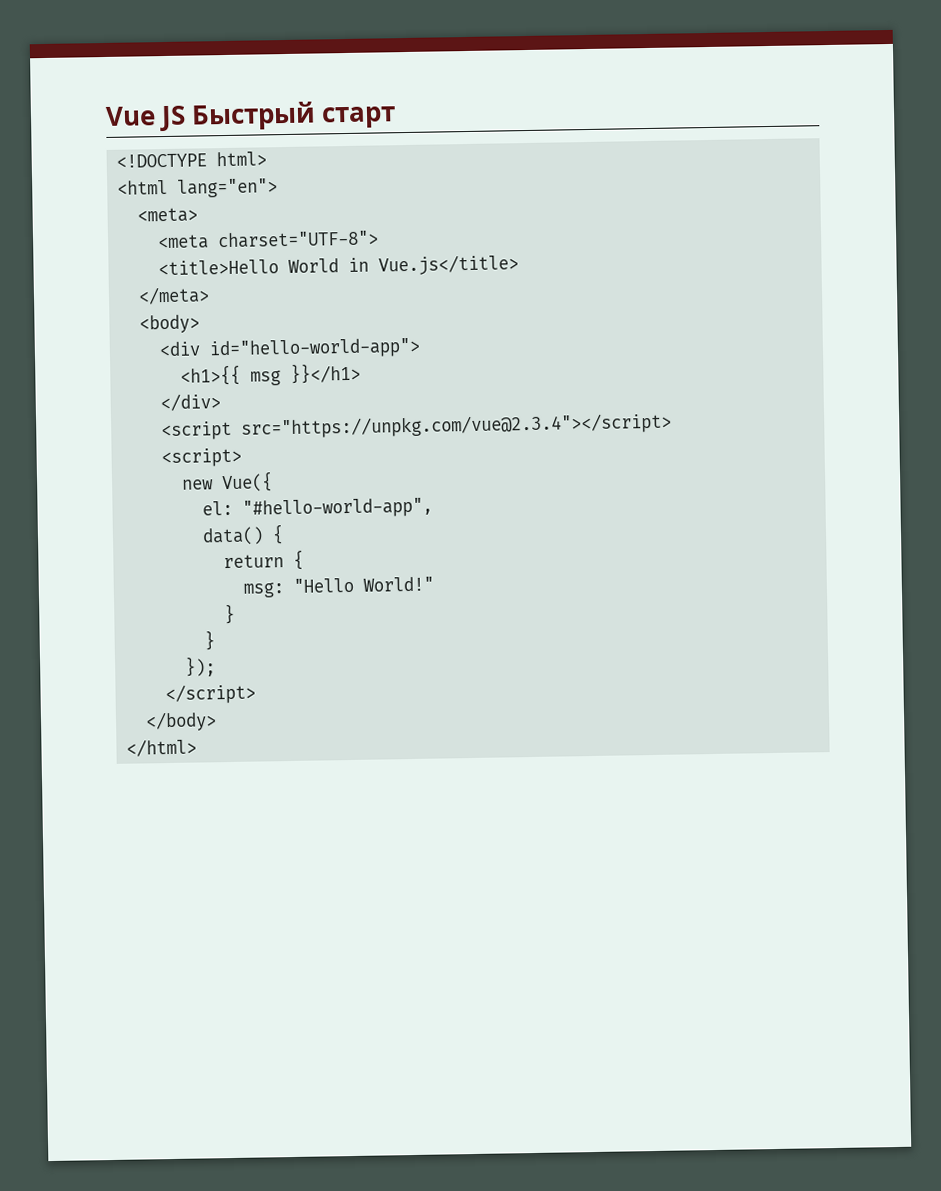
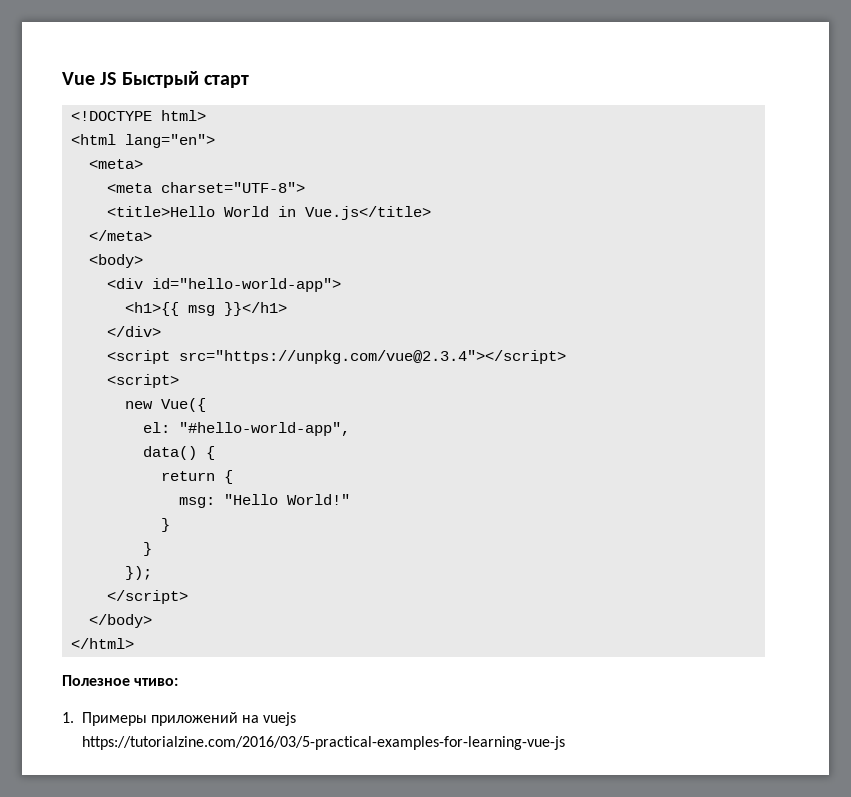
+ Полезное чтиво:
+ 1. Примеры приложений на vuejs https://tutorialzine.com/2016/03/5-practical-examples-for-learning-vue-js

